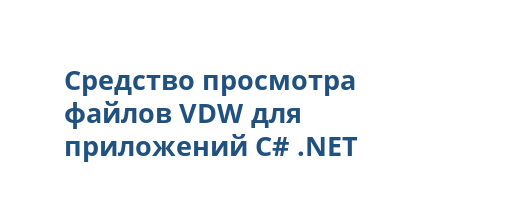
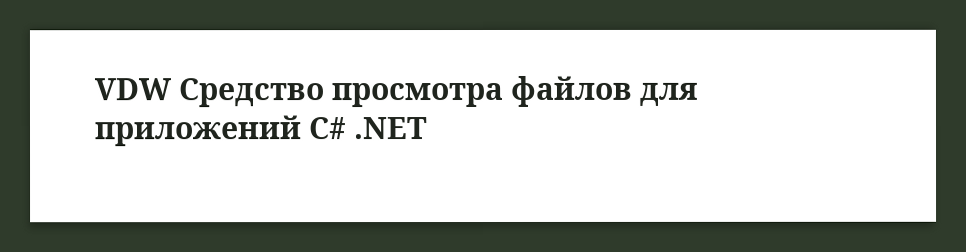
- Средство просмотра файлов VDW для приложений C# .NET
+ VDW Средство просмотра файлов для приложений C# .NET

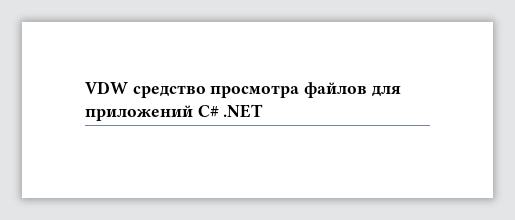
- VDW Средство просмотра файлов для приложений C# .NET
+ VDW средство просмотра файлов для приложений C# .NET

